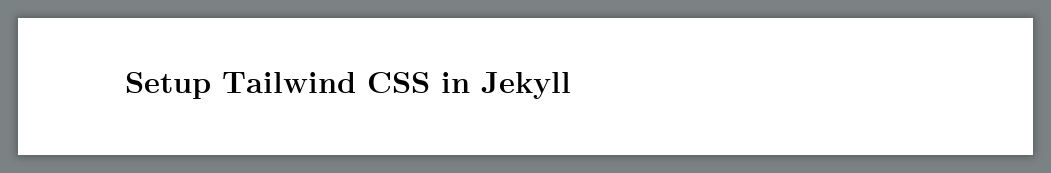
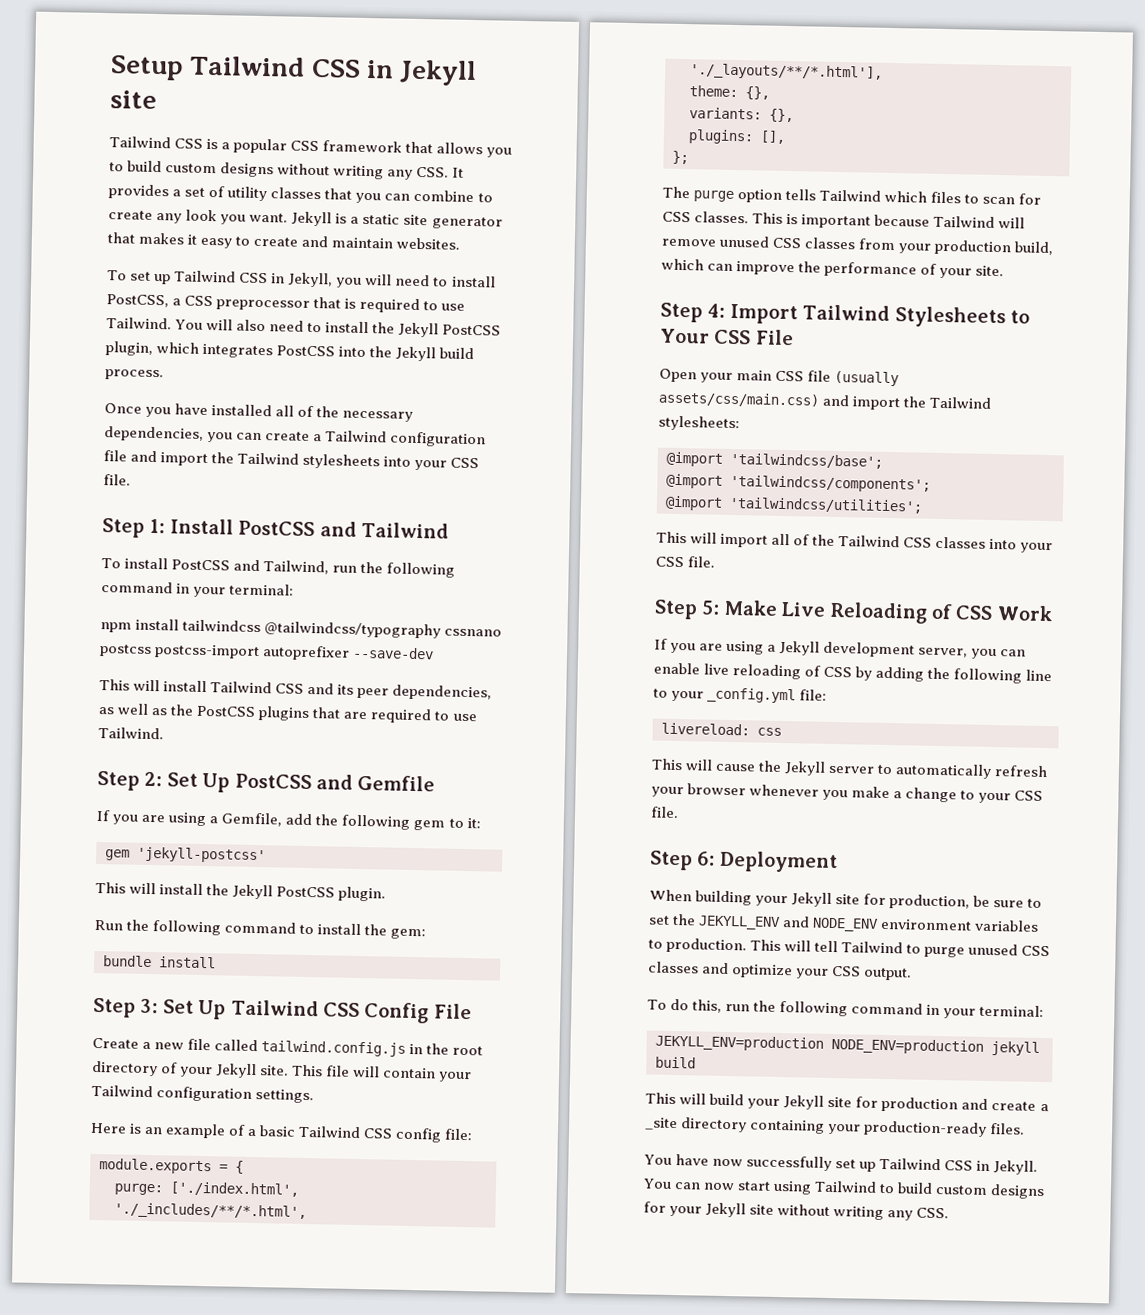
- Setup Tailwind CSS in Jekyll
+ Setup Tailwind CSS in Jekyll site
+ Tailwind CSS is a popular CSS framework that allows you to build custom designs without writing any CSS. It provides a set of utility classes that you can combine to create any look you want. Jekyll is a static site generator that makes it easy to create and maintain websites.
+ To set up Tailwind CSS in Jekyll, you will need to install PostCSS, a CSS preprocessor that is required to use Tailwind. You will also need to install the Jekyll PostCSS plugin, which integrates PostCSS into the Jekyll build process.
+ Once you have installed all of the necessary dependencies, you can create a Tailwind configuration file and import the Tailwind stylesheets into your CSS file.
+ Step 1: Install PostCSS and Tailwind
+ To install PostCSS and Tailwind, run the following command in your terminal:
+ npm install tailwindcss @tailwindcss/typography cssnano postcss postcss-import autoprefixer --save-dev
+ This will install Tailwind CSS and its peer dependencies, as well as the PostCSS plugins that are required to use Tailwind.
+ Step 2: Set Up PostCSS and Gemfile
+ If you are using a Gemfile, add the following gem to it:
+ gem 'jekyll-postcss'
+ This will install the Jekyll PostCSS plugin.
+ Run the following command to install the gem:
+ bundle install
+ Step 3: Set Up Tailwind CSS Config File
+ Create a new file called tailwind.config.js in the root directory of your Jekyll site. This file will contain your Tailwind configuration settings.
+ Here is an example of a basic Tailwind CSS config file:
+ module.exports = {
+ purge: ['./index.html', './_includes/**/*.html', './_layouts/**/*.html'],
+ theme: {},
+ variants: {},
+ plugins: [],
+ };
+ The purge option tells Tailwind which files to scan for CSS classes. This is important because Tailwind will remove unused CSS classes from your production build, which can improve the performance of your site.
+ Step 4: Import Tailwind Stylesheets to Your CSS File
+ Open your main CSS file (usually assets/css/main.css) and import the Tailwind stylesheets:
+ @import 'tailwindcss/base';
+ @import 'tailwindcss/components';
+ @import 'tailwindcss/utilities';
+ This will import all of the Tailwind CSS classes into your CSS file.
+ Step 5: Make Live Reloading of CSS Work
+ If you are using a Jekyll development server, you can enable live reloading of CSS by adding the following line to your _config.yml file:
+ livereload: css
+ This will cause the Jekyll server to automatically refresh your browser whenever you make a change to your CSS file.
+ Step 6: Deployment
+ When building your Jekyll site for production, be sure to set the JEKYLL_ENV and NODE_ENV environment variables to production. This will tell Tailwind to purge unused CSS classes and optimize your CSS output.
+ To do this, run the following command in your terminal:
+ JEKYLL_ENV=production NODE_ENV=production jekyll build
+ This will build your Jekyll site for production and create a _site directory containing your production-ready files.
+ You have now successfully set up Tailwind CSS in Jekyll. You can now start using Tailwind to build custom designs for your Jekyll site without writing any CSS.

